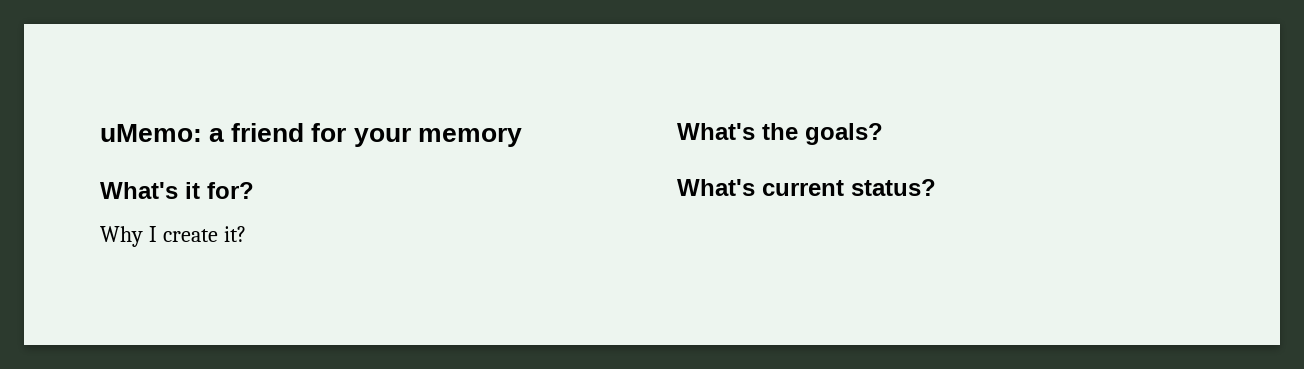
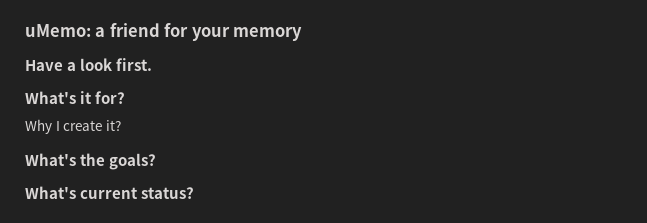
+ Have a look first.

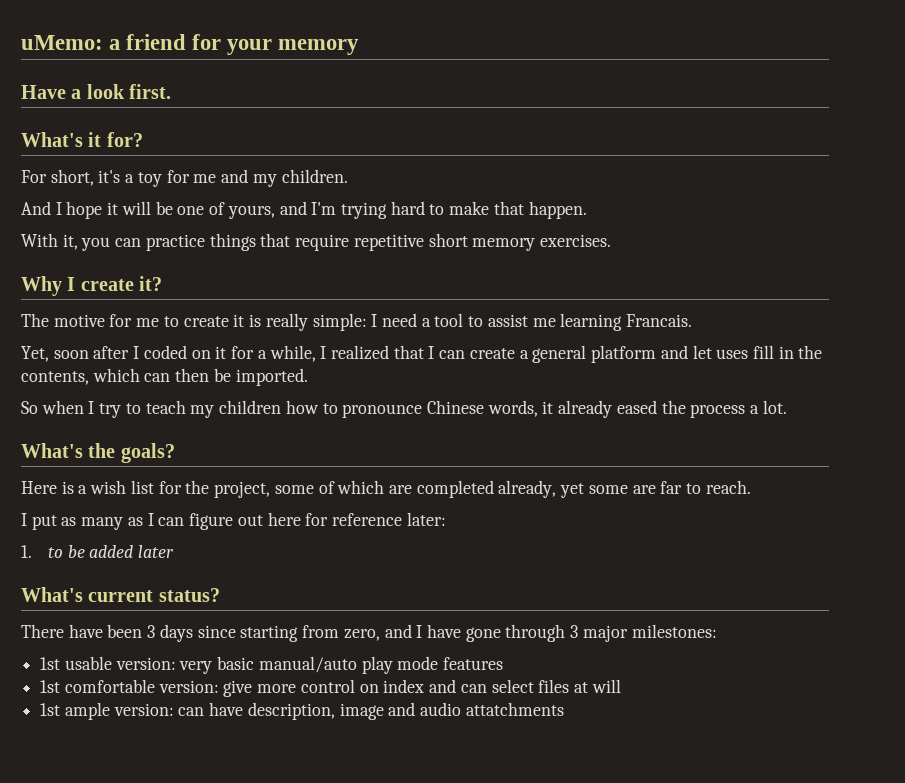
+ For short, it's a toy for me and my children.
+ And I hope it will be one of yours, and I'm trying hard to make that happen.
+ With it, you can practice things that require repetitive short memory exercises.
  Why I create it?
+ The motive for me to create it is really simple: I need a tool to assist me learning Francais.
+ Yet, soon after I coded on it for a while, I realized that I can create a general platform and let uses fill in the contents, which can then be imported.
+ So when I try to teach my children how to pronounce Chinese words, it already eased the process a lot.
  What's the goals?
+ Here is a wish list for the project, some of which are completed already, yet some are far to reach.
+ I put as many as I can figure out here for reference later:
+ 1. to be added later
  What's current status?
+ There have been 3 days since starting from zero, and I have gone through 3 major milestones:
+ 1st usable version: very basic manual/auto play mode features
+ 1st comfortable version: give more control on index and can select files at will
+ 1st ample version: can have description, image and audio attatchments

